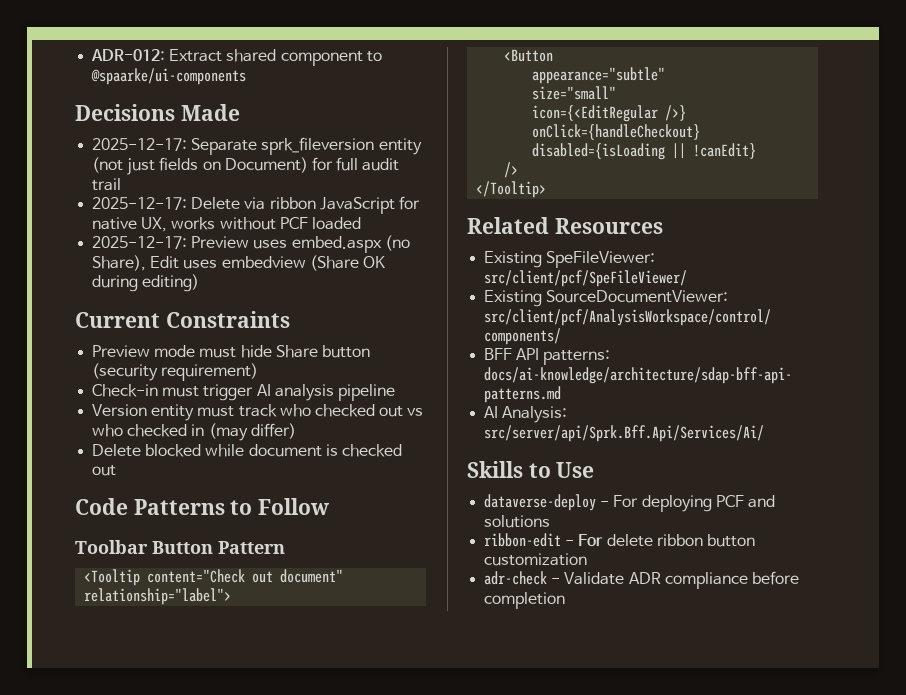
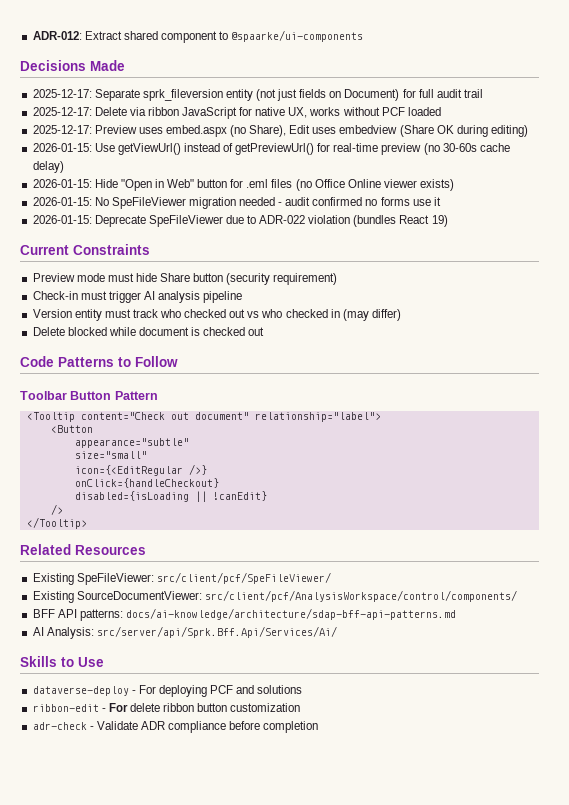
+ 2026-01-15: Use getViewUrl() instead of getPreviewUrl() for real-time preview (no 30-60s cache delay)
+ 2026-01-15: Hide "Open in Web" button for .eml files (no Office Online viewer exists)
+ 2026-01-15: No SpeFileViewer migration needed - audit confirmed no forms use it
+ 2026-01-15: Deprecate SpeFileViewer due to ADR-022 violation (bundles React 19)

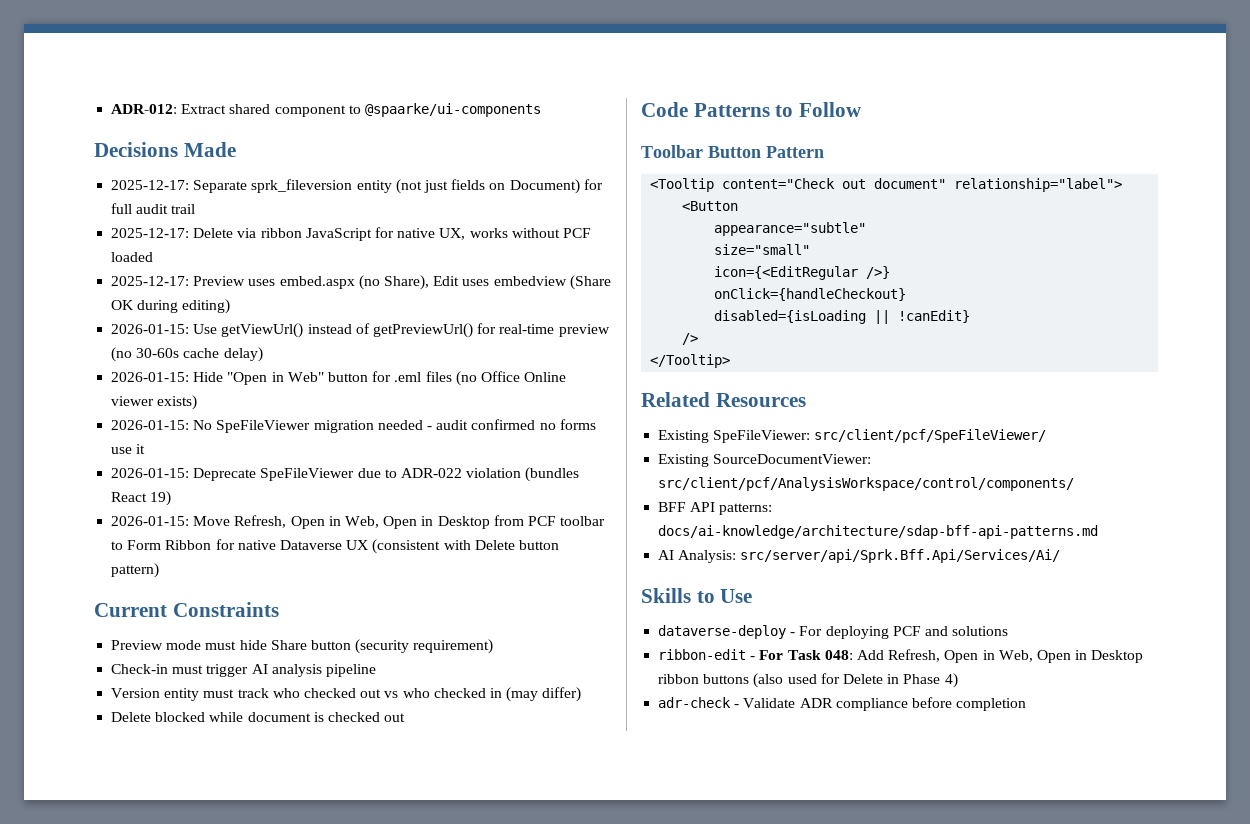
+ 2026-01-15: Move Refresh, Open in Web, Open in Desktop from PCF toolbar to Form Ribbon for native Dataverse UX (consistent with Delete button pattern)
- ribbon-edit - For delete ribbon button customization
+ ribbon-edit - For Task 048: Add Refresh, Open in Web, Open in Desktop ribbon buttons (also used for Delete in Phase 4)

